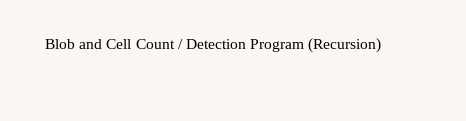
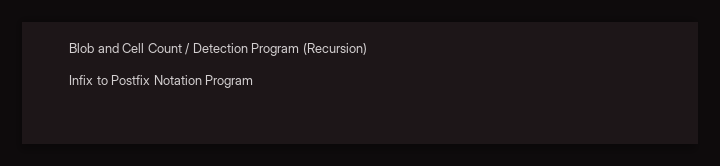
+ Infix to Postfix Notation Program

